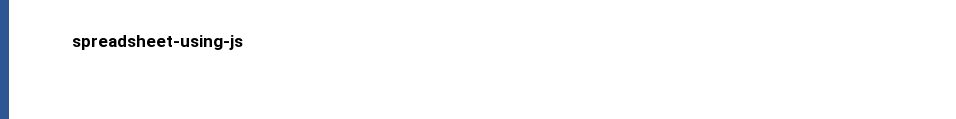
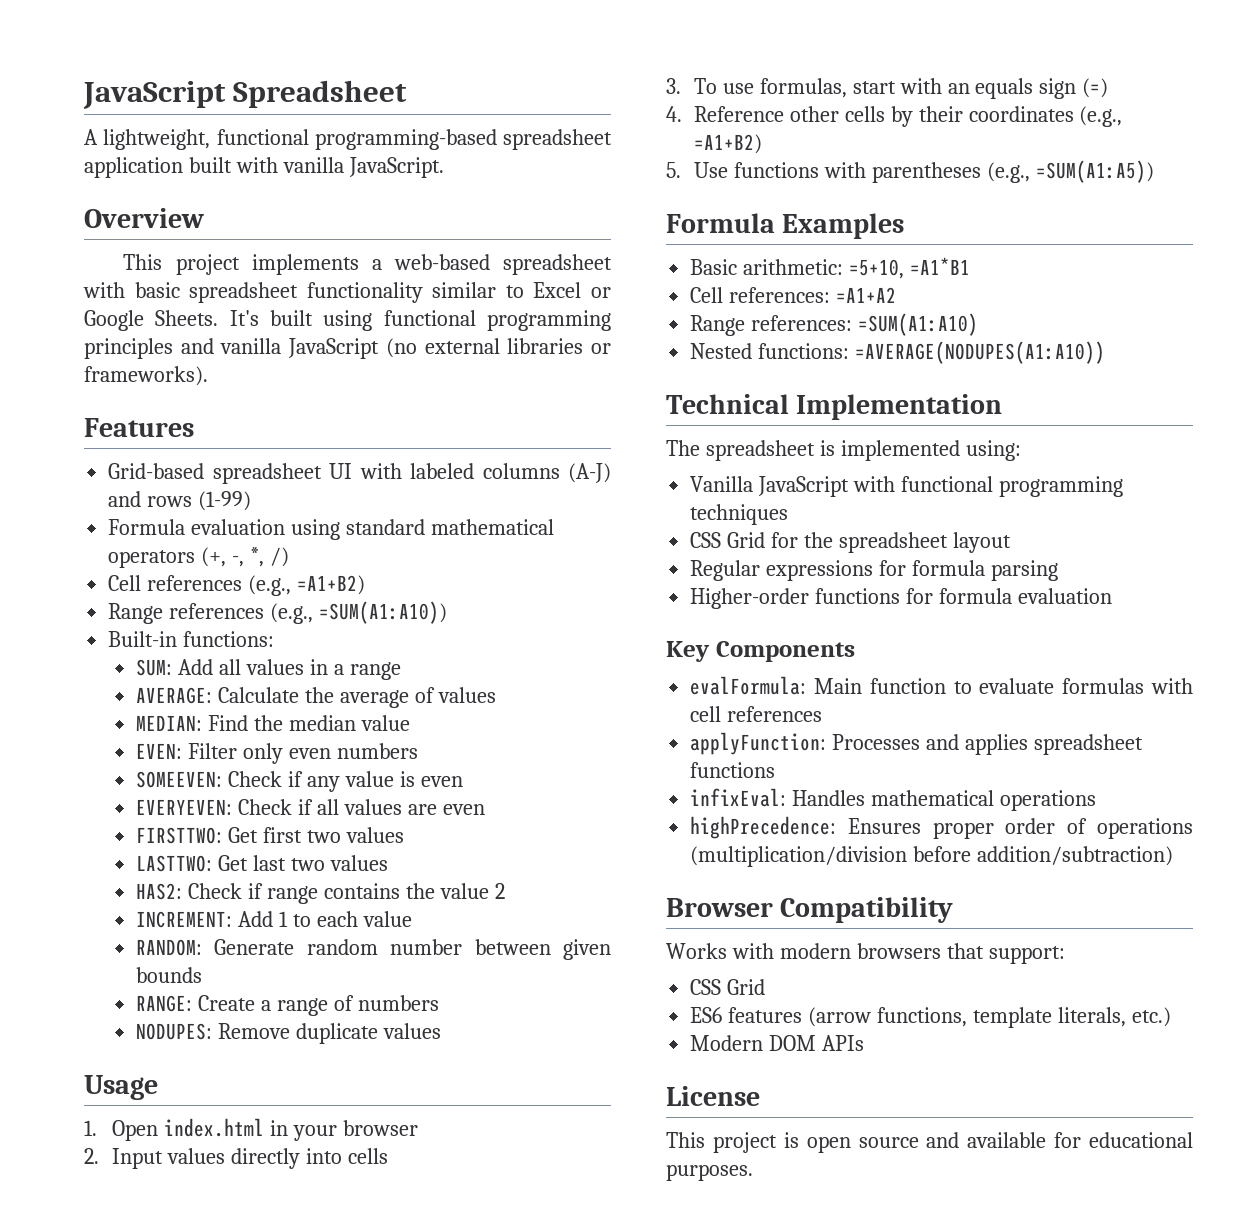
- spreadsheet-using-js
+ JavaScript Spreadsheet
+ A lightweight, functional programming-based spreadsheet application built with vanilla JavaScript.
+ Overview
+ This project implements a web-based spreadsheet with basic spreadsheet functionality similar to Excel or Google Sheets. It's built using functional programming principles and vanilla JavaScript (no external libraries or frameworks).
+ Features
+ Grid-based spreadsheet UI with labeled columns (A-J) and rows (1-99)
+ Formula evaluation using standard mathematical operators (+, -, *, /)
+ Cell references (e.g., =A1+B2)
+ Range references (e.g., =SUM(A1:A10))
+ Built-in functions:
+ SUM: Add all values in a range
+ AVERAGE: Calculate the average of values
+ MEDIAN: Find the median value
+ EVEN: Filter only even numbers
+ SOMEEVEN: Check if any value is even
+ EVERYEVEN: Check if all values are even
+ FIRSTTWO: Get first two values
+ LASTTWO: Get last two values
+ HAS2: Check if range contains the value 2
+ INCREMENT: Add 1 to each value
+ RANDOM: Generate random number between given bounds
+ RANGE: Create a range of numbers
+ NODUPES: Remove duplicate values
+ Usage
+ 1. Open index.html in your browser
+ 2. Input values directly into cells
+ 3. To use formulas, start with an equals sign (=)
+ 4. Reference other cells by their coordinates (e.g., =A1+B2)
+ 5. Use functions with parentheses (e.g., =SUM(A1:A5))
+ Formula Examples
+ Basic arithmetic: =5+10, =A1*B1
+ Cell references: =A1+A2
+ Range references: =SUM(A1:A10)
+ Nested functions: =AVERAGE(NODUPES(A1:A10))
+ Technical Implementation
+ The spreadsheet is implemented using:
+ Vanilla JavaScript with functional programming techniques
+ CSS Grid for the spreadsheet layout
+ Regular expressions for formula parsing
+ Higher-order functions for formula evaluation
+ Key Components
+ evalFormula: Main function to evaluate formulas with cell references
+ applyFunction: Processes and applies spreadsheet functions
+ infixEval: Handles mathematical operations
+ highPrecedence: Ensures proper order of operations (multiplication/division before addition/subtraction)
+ Browser Compatibility
+ Works with modern browsers that support:
+ CSS Grid
+ ES6 features (arrow functions, template literals, etc.)
+ Modern DOM APIs
+ License
+ This project is open source and available for educational purposes.

